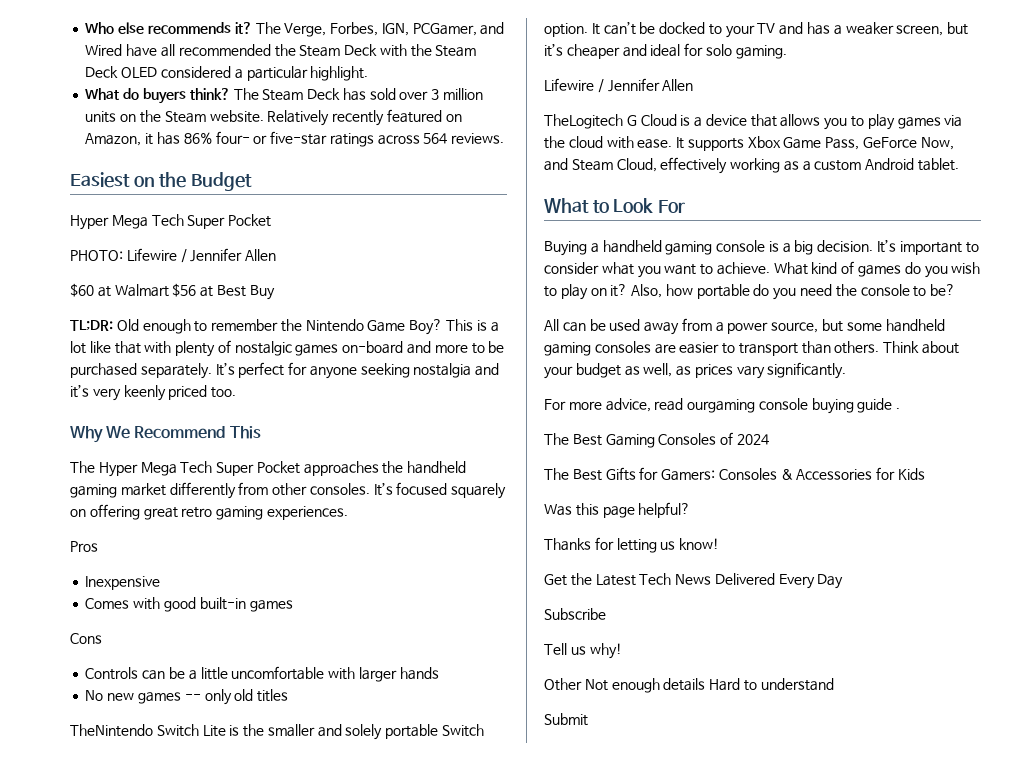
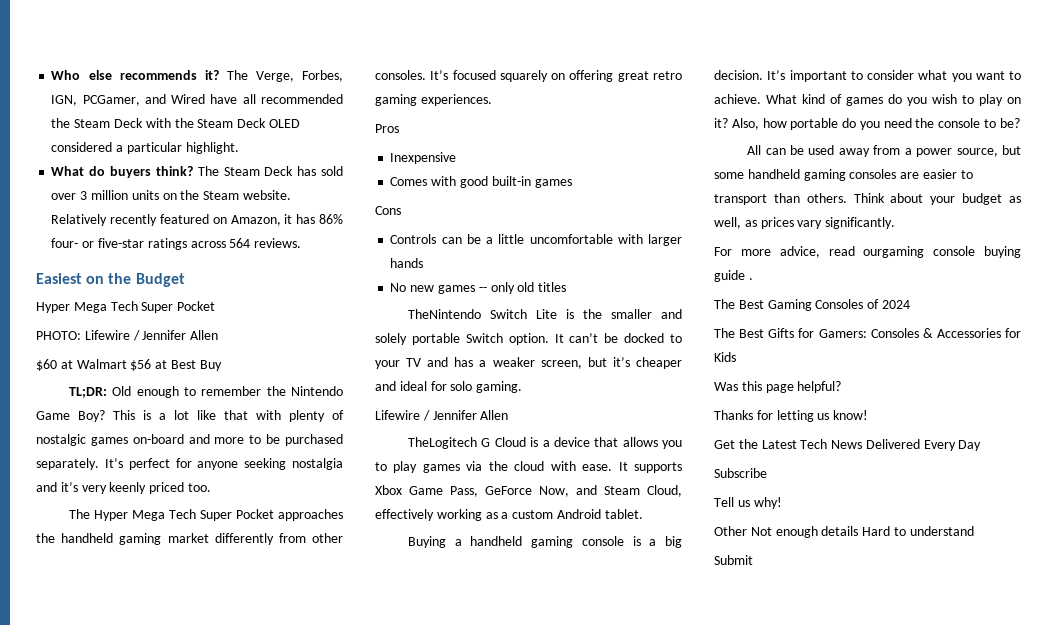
- Why We Recommend This
- What to Look For

